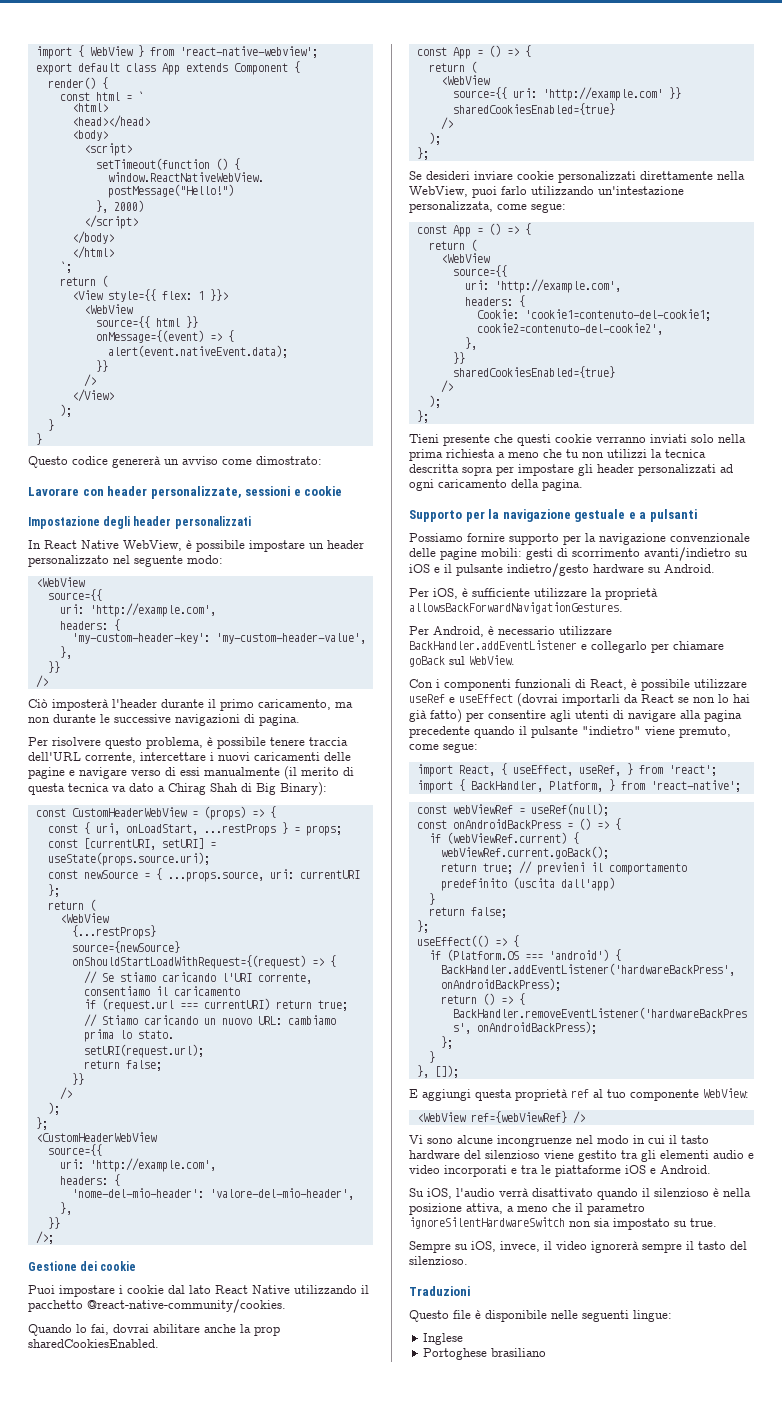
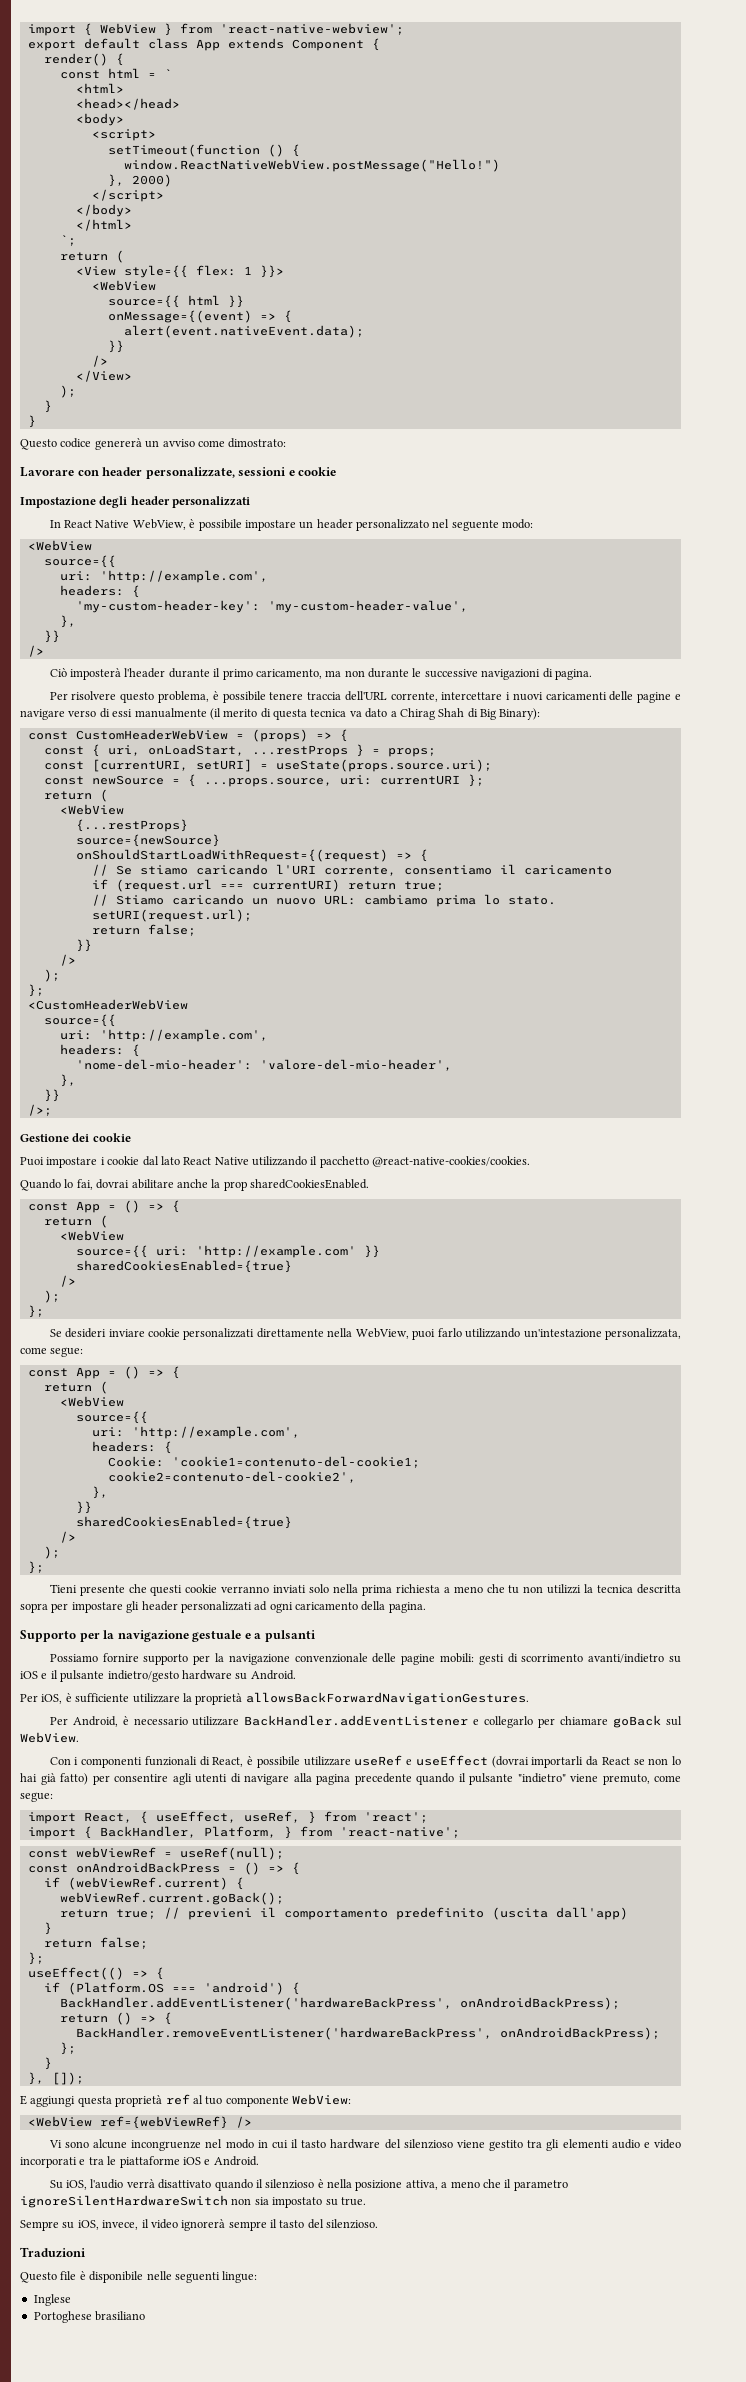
- Puoi impostare i cookie dal lato React Native utilizzando il pacchetto @react-native-community/cookies.
+ Puoi impostare i cookie dal lato React Native utilizzando il pacchetto @react-native-cookies/cookies.

